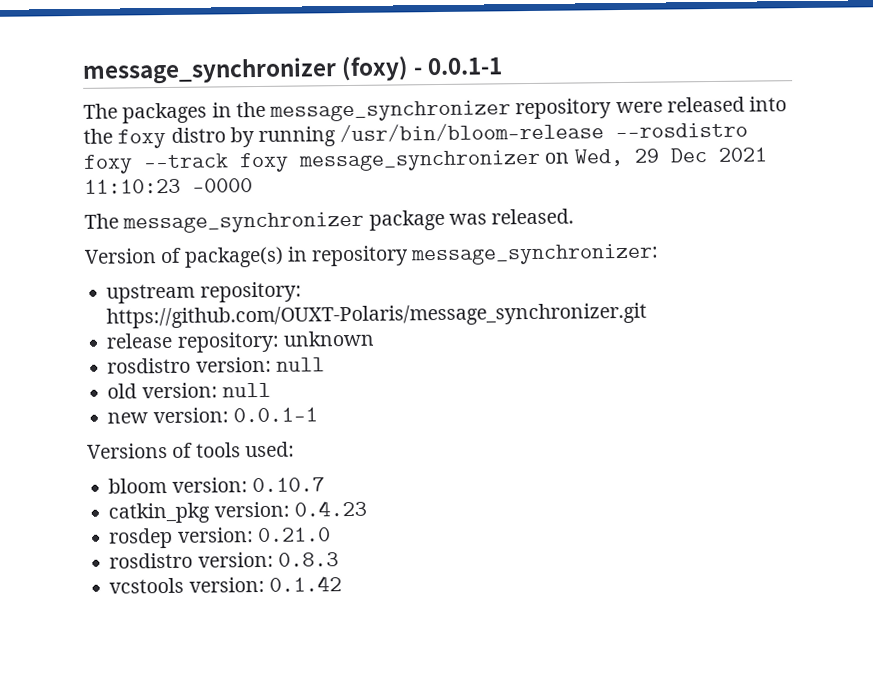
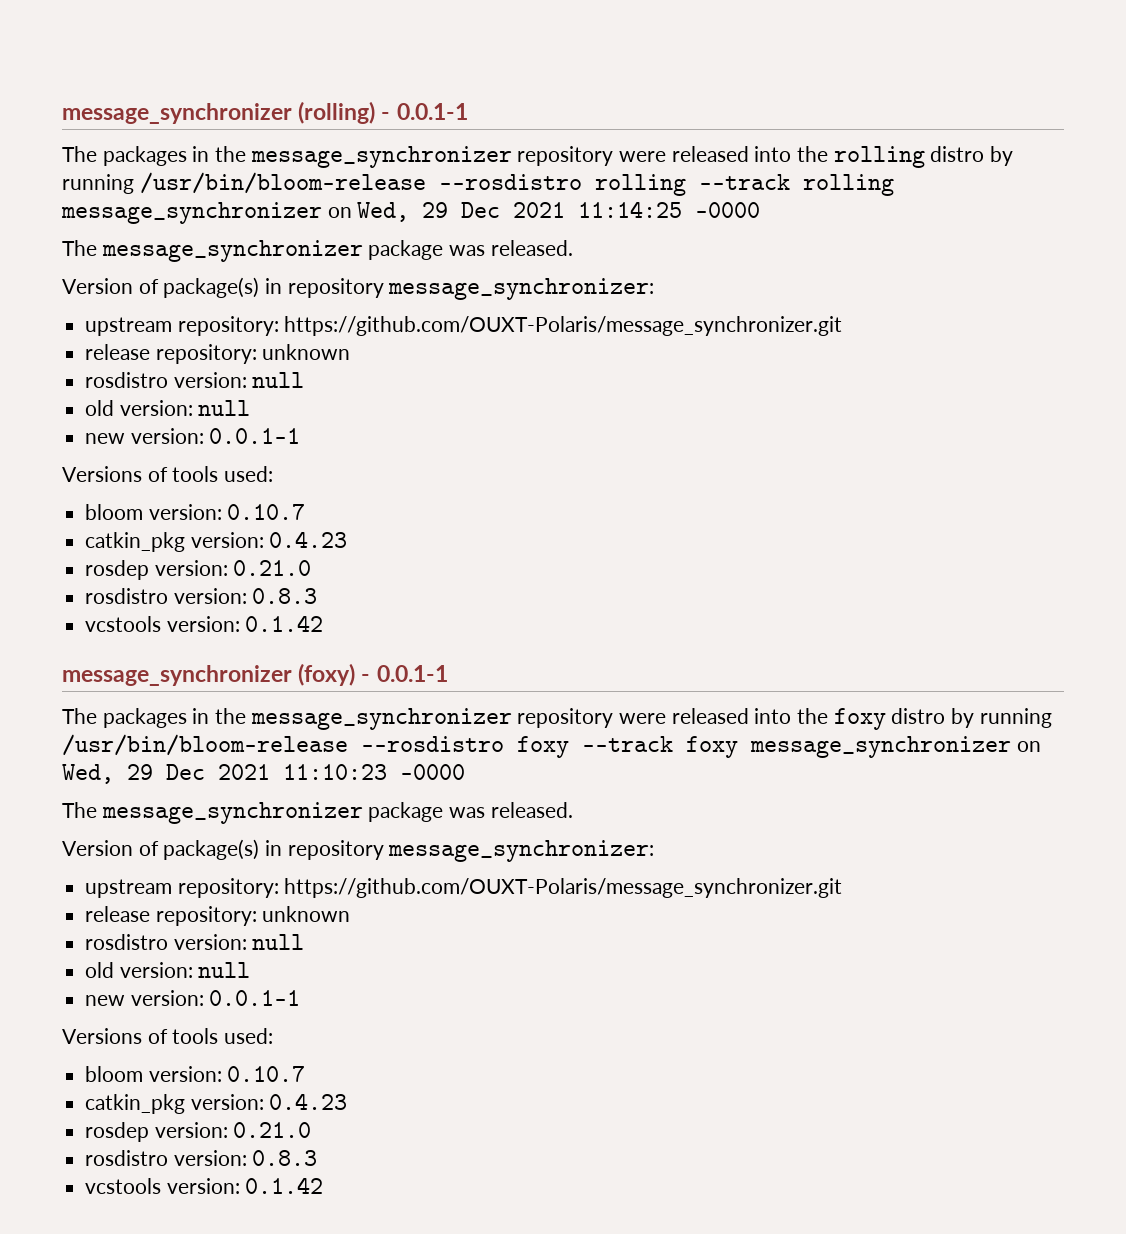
+ message_synchronizer (rolling) - 0.0.1-1
+ The packages in the message_synchronizer repository were released into the rolling distro by running /usr/bin/bloom-release --rosdistro rolling --track rolling message_synchronizer on Wed, 29 Dec 2021 11:14:25 -0000
+ The message_synchronizer package was released.
+ Version of package(s) in repository message_synchronizer:
+ upstream repository: https://github.com/OUXT-Polaris/message_synchronizer.git
+ release repository: unknown
+ rosdistro version: null
+ old version: null
+ new version: 0.0.1-1
+ Versions of tools used:
+ bloom version: 0.10.7
+ catkin_pkg version: 0.4.23
+ rosdep version: 0.21.0
+ rosdistro version: 0.8.3
+ vcstools version: 0.1.42

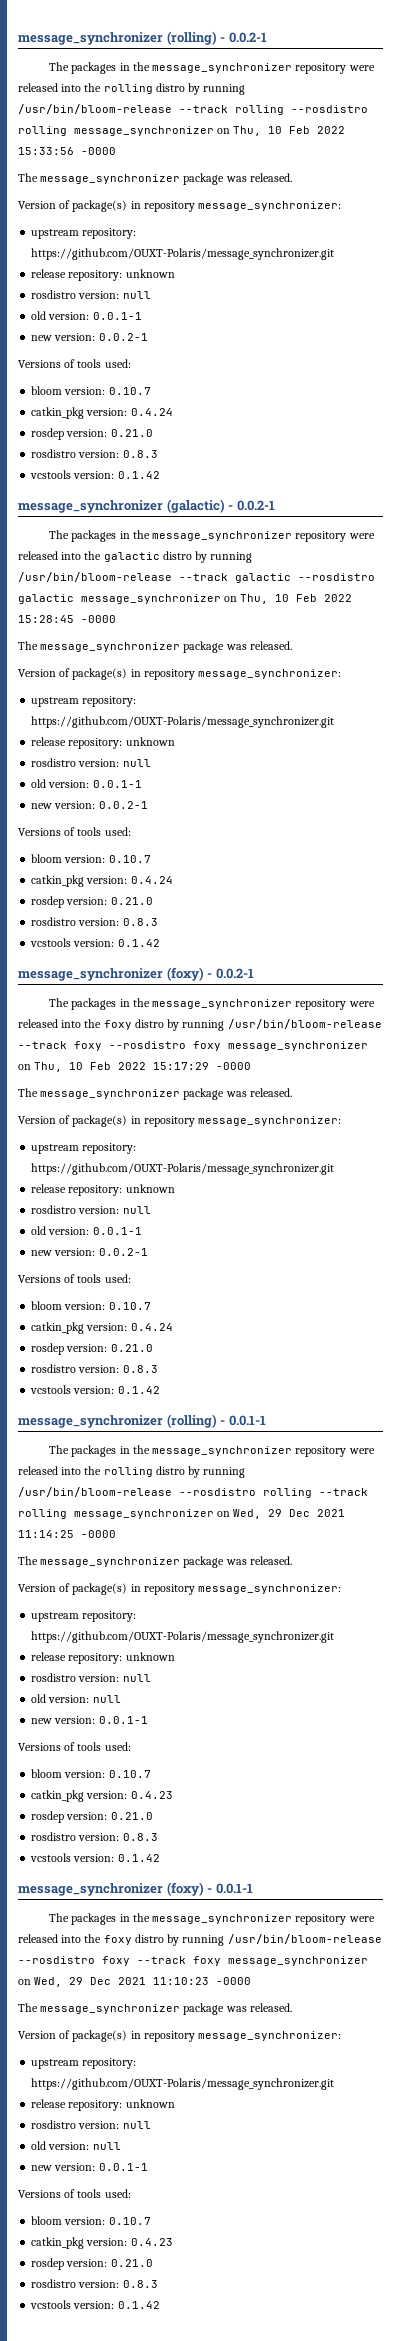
+ message_synchronizer (rolling) - 0.0.2-1
+ The packages in the message_synchronizer repository were released into the rolling distro by running /usr/bin/bloom-release --track rolling --rosdistro rolling message_synchronizer on Thu, 10 Feb 2022 15:33:56 -0000
+ The message_synchronizer package was released.
+ Version of package(s) in repository message_synchronizer:
+ upstream repository: https://github.com/OUXT-Polaris/message_synchronizer.git
+ release repository: unknown
+ rosdistro version: null
+ old version: 0.0.1-1
+ new version: 0.0.2-1
+ Versions of tools used:
+ bloom version: 0.10.7
+ catkin_pkg version: 0.4.24
+ rosdep version: 0.21.0
+ rosdistro version: 0.8.3
+ vcstools version: 0.1.42
+ message_synchronizer (galactic) - 0.0.2-1
+ The packages in the message_synchronizer repository were released into the galactic distro by running /usr/bin/bloom-release --track galactic --rosdistro galactic message_synchronizer on Thu, 10 Feb 2022 15:28:45 -0000
+ The message_synchronizer package was released.
+ Version of package(s) in repository message_synchronizer:
+ upstream repository: https://github.com/OUXT-Polaris/message_synchronizer.git
+ release repository: unknown
+ rosdistro version: null
+ old version: 0.0.1-1
+ new version: 0.0.2-1
+ Versions of tools used:
+ bloom version: 0.10.7
+ catkin_pkg version: 0.4.24
+ rosdep version: 0.21.0
+ rosdistro version: 0.8.3
+ vcstools version: 0.1.42
+ message_synchronizer (foxy) - 0.0.2-1
+ The packages in the message_synchronizer repository were released into the foxy distro by running /usr/bin/bloom-release --track foxy --rosdistro foxy message_synchronizer on Thu, 10 Feb 2022 15:17:29 -0000
+ The message_synchronizer package was released.
+ Version of package(s) in repository message_synchronizer:
+ upstream repository: https://github.com/OUXT-Polaris/message_synchronizer.git
+ release repository: unknown
+ rosdistro version: null
+ old version: 0.0.1-1
+ new version: 0.0.2-1
+ Versions of tools used:
+ bloom version: 0.10.7
+ catkin_pkg version: 0.4.24
+ rosdep version: 0.21.0
+ rosdistro version: 0.8.3
+ vcstools version: 0.1.42

